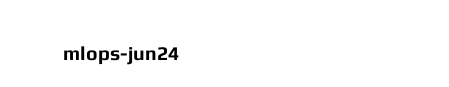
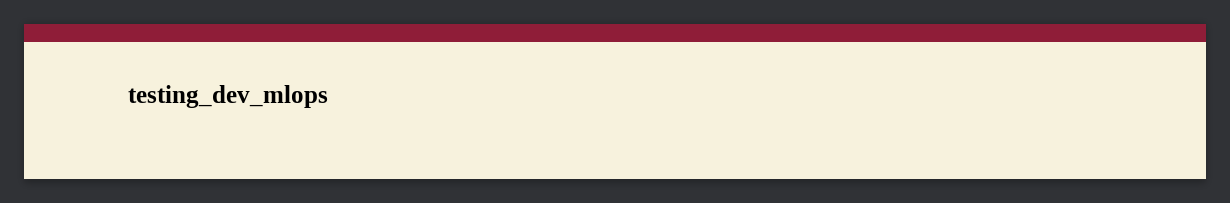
- mlops-jun24
+ testing_dev_mlops

